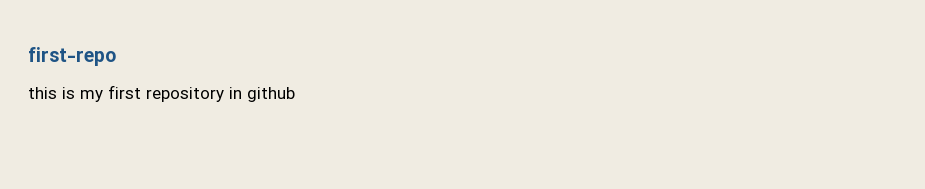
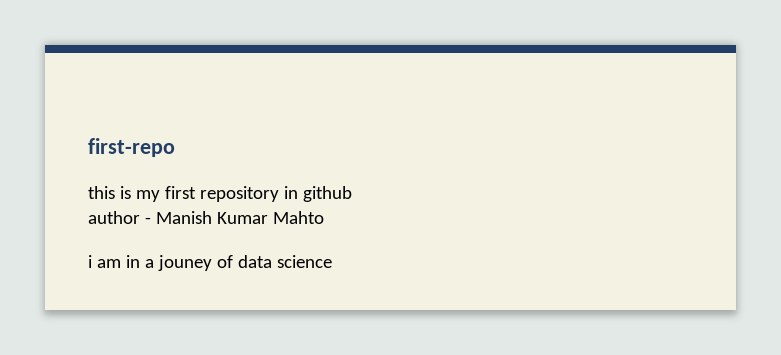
+ author - Manish Kumar Mahto
+ i am in a jouney of data science

